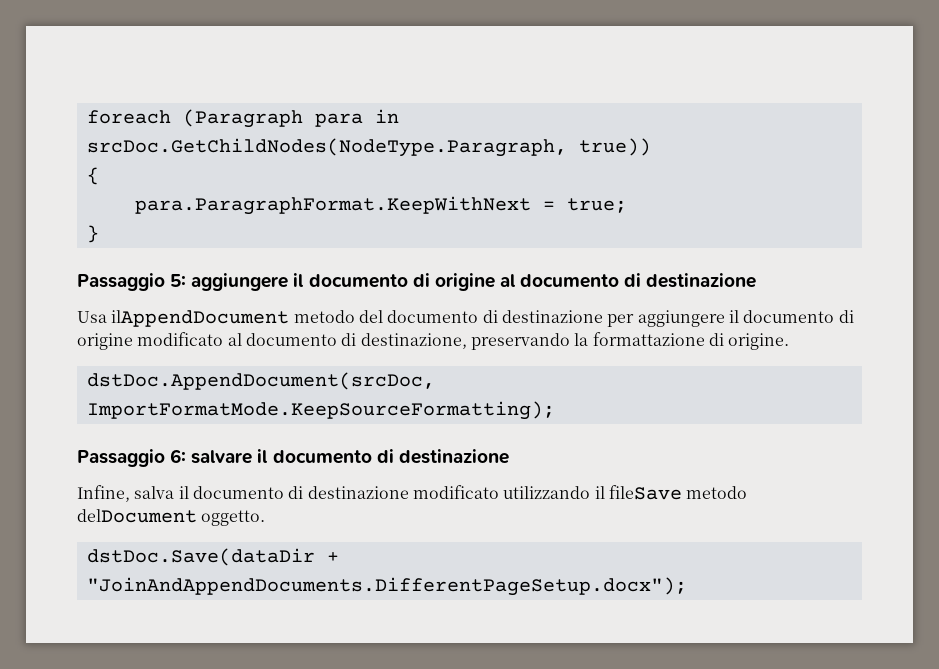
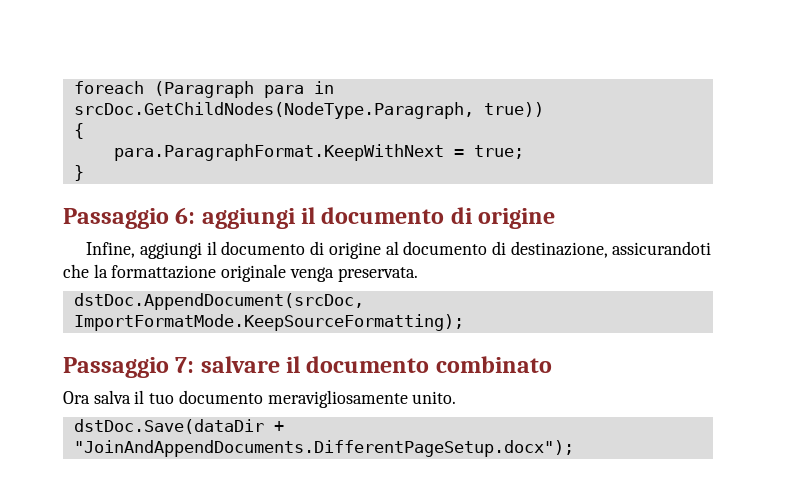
- Passaggio 5: aggiungere il documento di origine al documento di destinazione
- Usa ilAppendDocument metodo del documento di destinazione per aggiungere il documento di origine modificato al documento di destinazione, preservando la formattazione di origine.
+ Passaggio 6: aggiungi il documento di origine
+ Infine, aggiungi il documento di origine al documento di destinazione, assicurandoti che la formattazione originale venga preservata.
- Passaggio 6: salvare il documento di destinazione
- Infine, salva il documento di destinazione modificato utilizzando il fileSave metodo delDocument oggetto.
+ Passaggio 7: salvare il documento combinato
+ Ora salva il tuo documento meravigliosamente unito.

